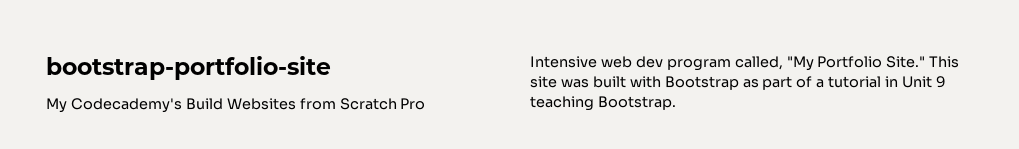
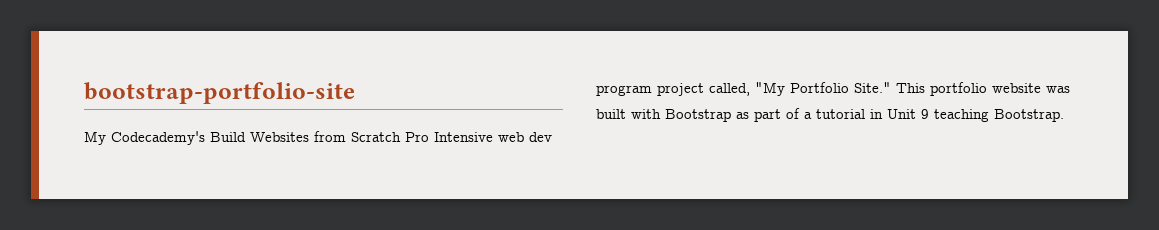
- My Codecademy's Build Websites from Scratch Pro Intensive web dev program called, "My Portfolio Site."
+ My Codecademy's Build Websites from Scratch Pro Intensive web dev program project called, "My Portfolio Site."
- This site was built with Bootstrap as part of a tutorial in Unit 9 teaching Bootstrap.
+ This portfolio website was built with Bootstrap as part of a tutorial in Unit 9 teaching Bootstrap.

